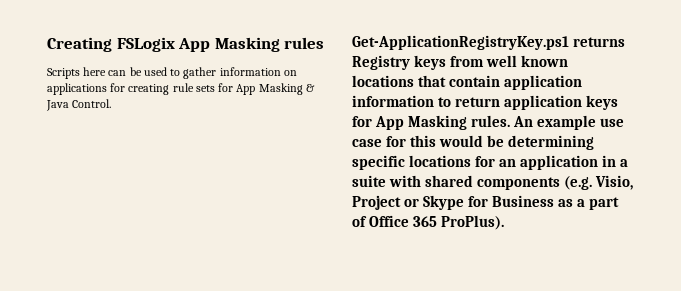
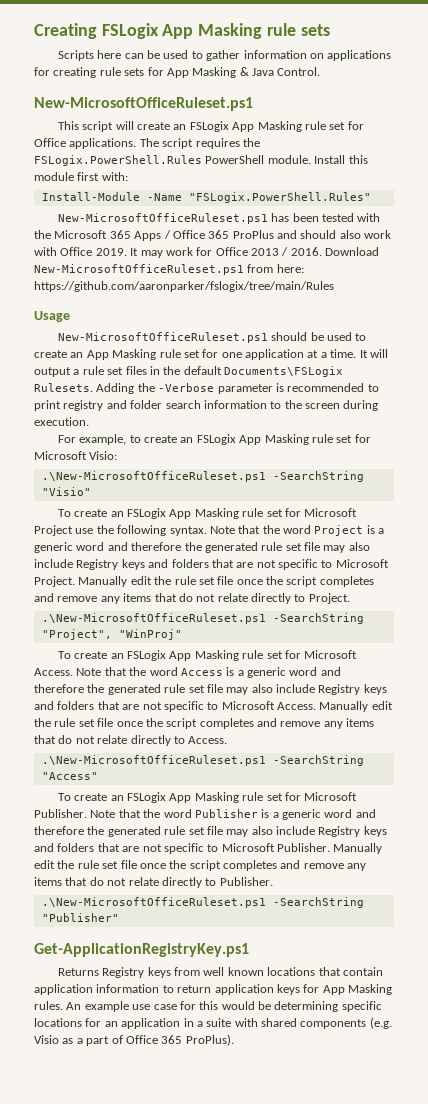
- Creating FSLogix App Masking rules
+ Creating FSLogix App Masking rule sets
  Scripts here can be used to gather information on applications for creating rule sets for App Masking & Java Control.
+ New-MicrosoftOfficeRuleset.ps1
+ This script will create an FSLogix App Masking rule set for Office applications. The script requires the FSLogix.PowerShell.Rules PowerShell module. Install this module first with:
+ Install-Module -Name "FSLogix.PowerShell.Rules"
+ New-MicrosoftOfficeRuleset.ps1 has been tested with the Microsoft 365 Apps / Office 365 ProPlus and should also work with Office 2019. It may work for Office 2013 / 2016. Download New-MicrosoftOfficeRuleset.ps1 from here: https://github.com/aaronparker/fslogix/tree/main/Rules
+ Usage
+ New-MicrosoftOfficeRuleset.ps1 should be used to create an App Masking rule set for one application at a time. It will output a rule set files in the default Documents\FSLogix Rulesets. Adding the -Verbose parameter is recommended to print registry and folder search information to the screen during execution.
+ For example, to create an FSLogix App Masking rule set for Microsoft Visio:
+ .\New-MicrosoftOfficeRuleset.ps1 -SearchString "Visio"
+ To create an FSLogix App Masking rule set for Microsoft Project use the following syntax. Note that the word Project is a generic word and therefore the generated rule set file may also include Registry keys and folders that are not specific to Microsoft Project. Manually edit the rule set file once the script completes and remove any items that do not relate directly to Project.
+ .\New-MicrosoftOfficeRuleset.ps1 -SearchString "Project", "WinProj"
+ To create an FSLogix App Masking rule set for Microsoft Access. Note that the word Access is a generic word and therefore the generated rule set file may also include Registry keys and folders that are not specific to Microsoft Access. Manually edit the rule set file once the script completes and remove any items that do not relate directly to Access.
+ .\New-MicrosoftOfficeRuleset.ps1 -SearchString "Access"
+ To create an FSLogix App Masking rule set for Microsoft Publisher. Note that the word Publisher is a generic word and therefore the generated rule set file may also include Registry keys and folders that are not specific to Microsoft Publisher. Manually edit the rule set file once the script completes and remove any items that do not relate directly to Publisher.
+ .\New-MicrosoftOfficeRuleset.ps1 -SearchString "Publisher"
- Get-ApplicationRegistryKey.ps1 returns Registry keys from well known locations that contain application information to return application keys for App Masking rules.
+ Get-ApplicationRegistryKey.ps1
+ Returns Registry keys from well known locations that contain application information to return application keys for App Masking rules.
- An example use case for this would be determining specific locations for an application in a suite with shared components (e.g. Visio, Project or Skype for Business as a part of Office 365 ProPlus).
+ An example use case for this would be determining specific locations for an application in a suite with shared components (e.g. Visio as a part of Office 365 ProPlus).

